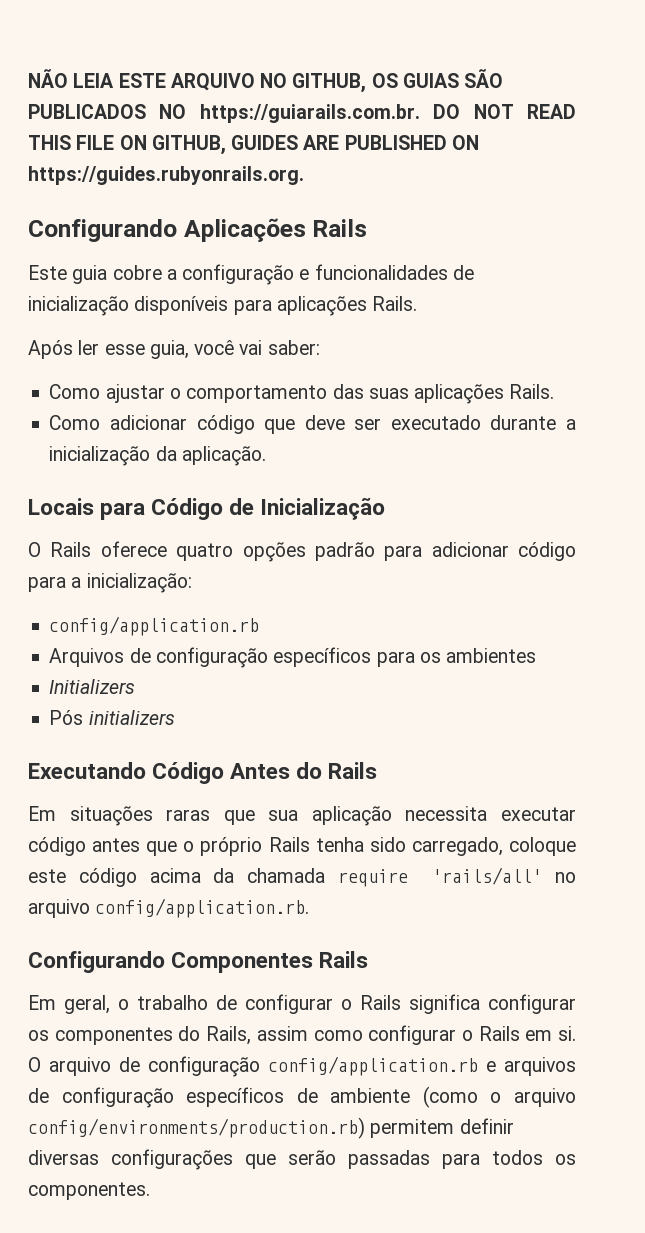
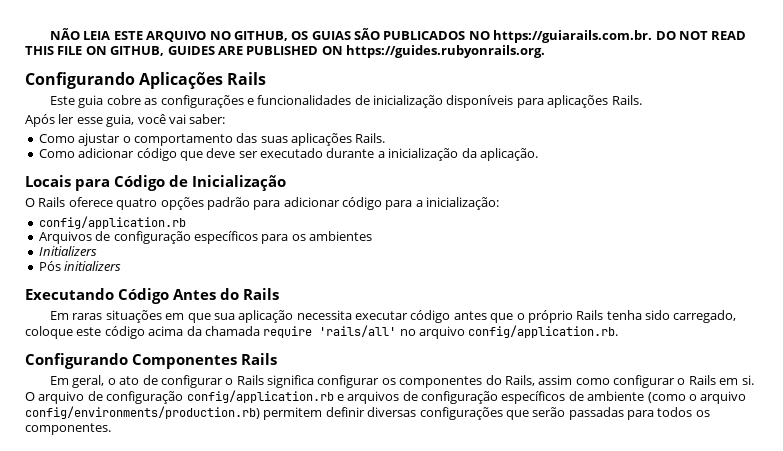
- Este guia cobre a configuração e funcionalidades de inicialização disponíveis para aplicações Rails.
+ Este guia cobre as configurações e funcionalidades de inicialização disponíveis para aplicações Rails.
- Em situações raras que sua aplicação necessita executar código antes que o próprio Rails tenha sido carregado, coloque este código acima da chamada require 'rails/all' no arquivo config/application.rb.
+ Em raras situações em que sua aplicação necessita executar código antes que o próprio Rails tenha sido carregado, coloque este código acima da chamada require 'rails/all' no arquivo config/application.rb.
- Em geral, o trabalho de configurar o Rails significa configurar os componentes do Rails, assim como configurar o Rails em si.
+ Em geral, o ato de configurar o Rails significa configurar os componentes do Rails, assim como configurar o Rails em si.

